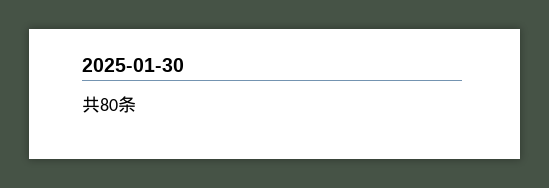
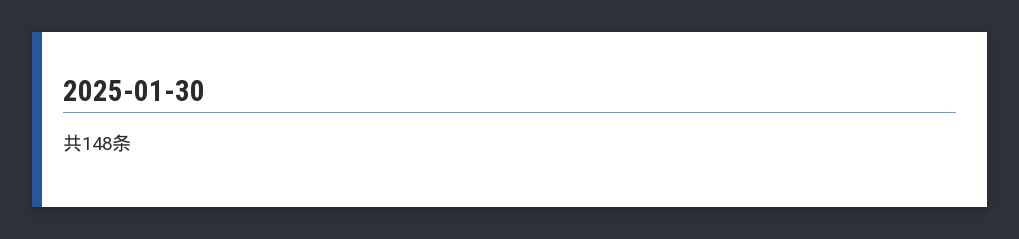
- 共80条
+ 共148条

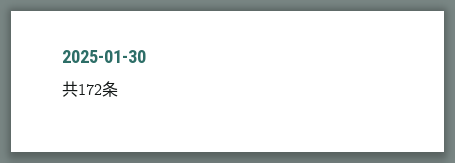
- 共148条
+ 共172条

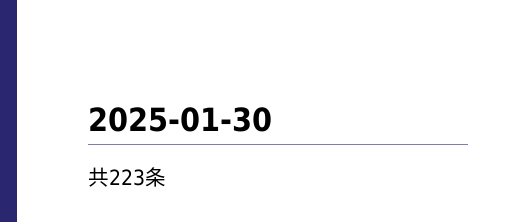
- 共172条
+ 共223条

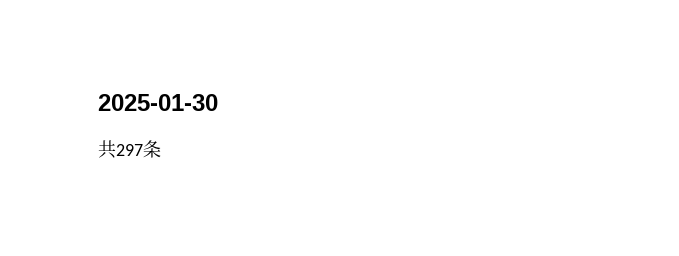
- 共223条
+ 共297条

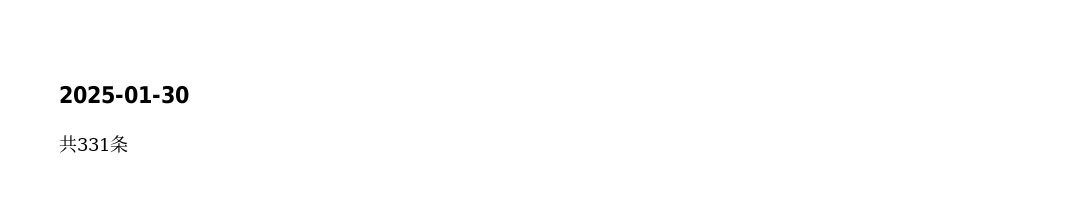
- 共297条
+ 共331条

